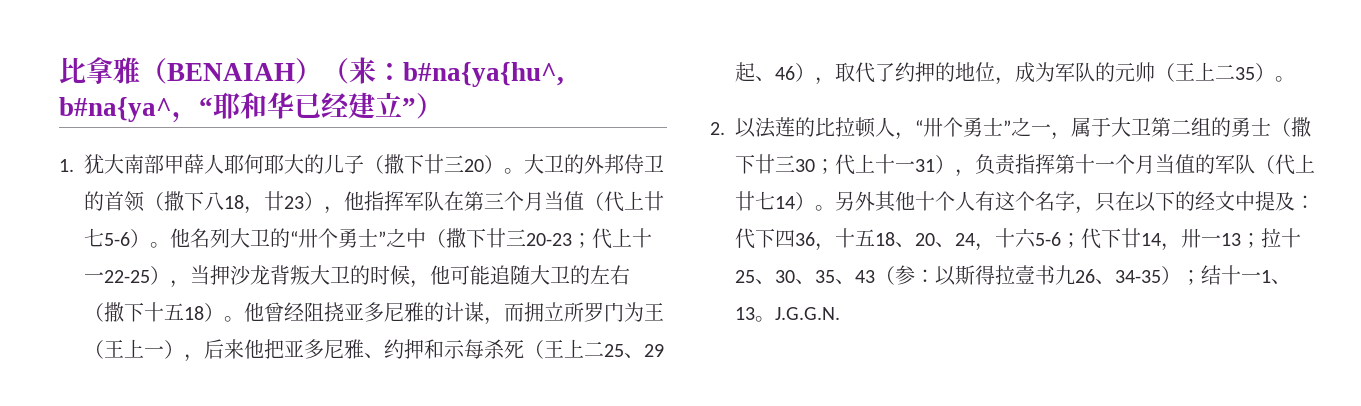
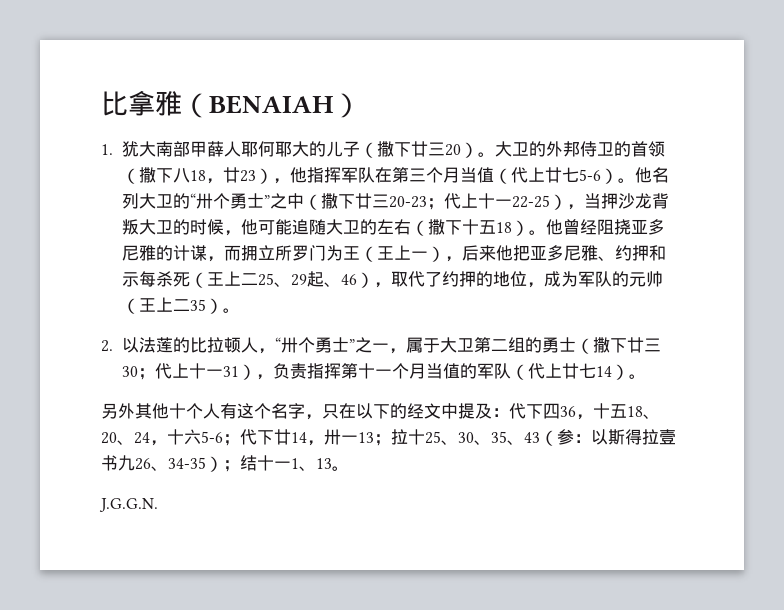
- 比拿雅（BENAIAH）（来：b#na{ya{hu^, b#na{ya^，“耶和华已经建立”）
+ 比拿雅（BENAIAH）
- 代上十一31），负责指挥第十一个月当值的军队（代上廿七14）。另外其他十个人有这个名字，只在以下的经文中提及：
+ 代上十一31），负责指挥第十一个月当值的军队（代上廿七14）。
+ 另外其他十个人有这个名字，只在以下的经文中提及：
- 结十一1、13。J.G.G.N.
+ 结十一1、13。
+ J.G.G.N.

